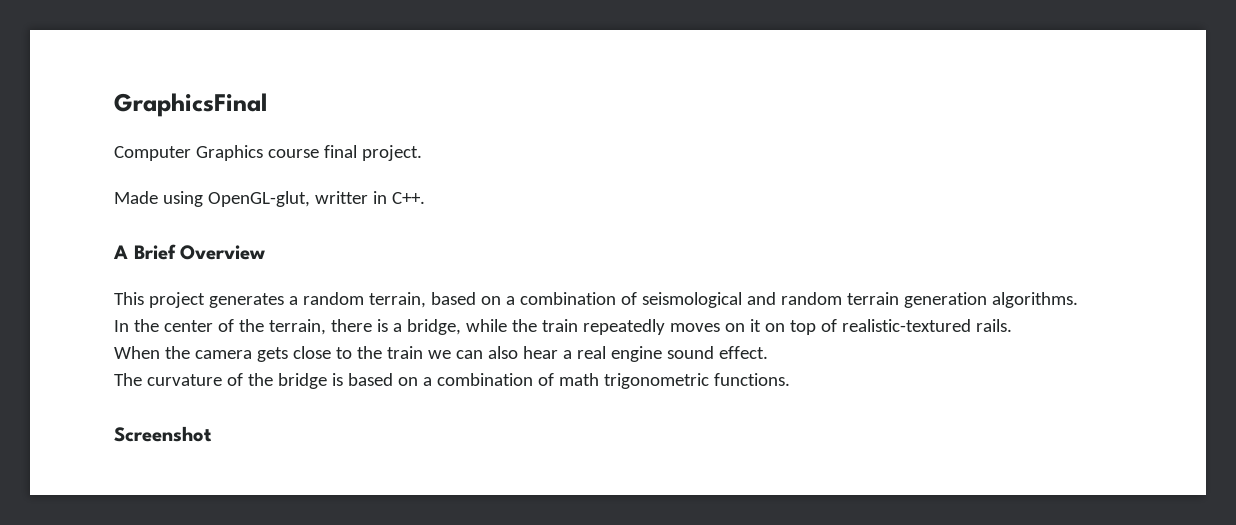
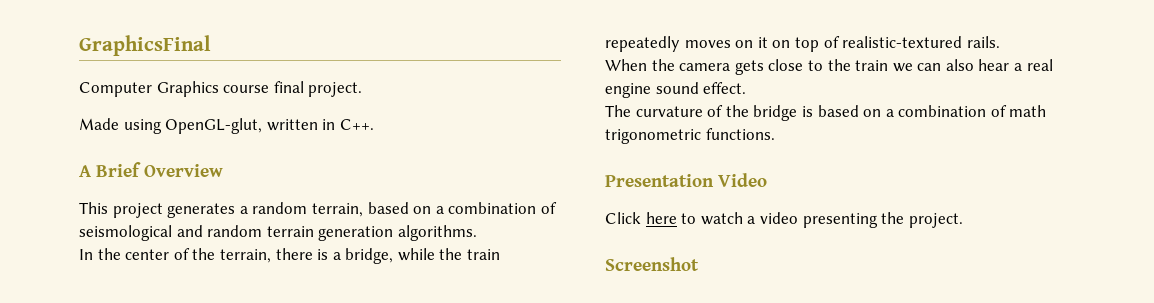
- Made using OpenGL-glut, writter in C++.
+ Made using OpenGL-glut, written in C++.
+ Presentation Video
+ Click here to watch a video presenting the project.

